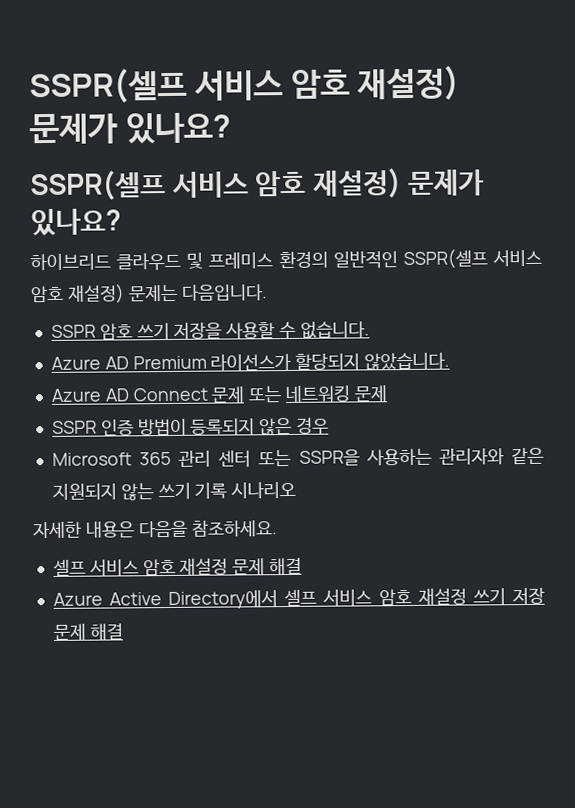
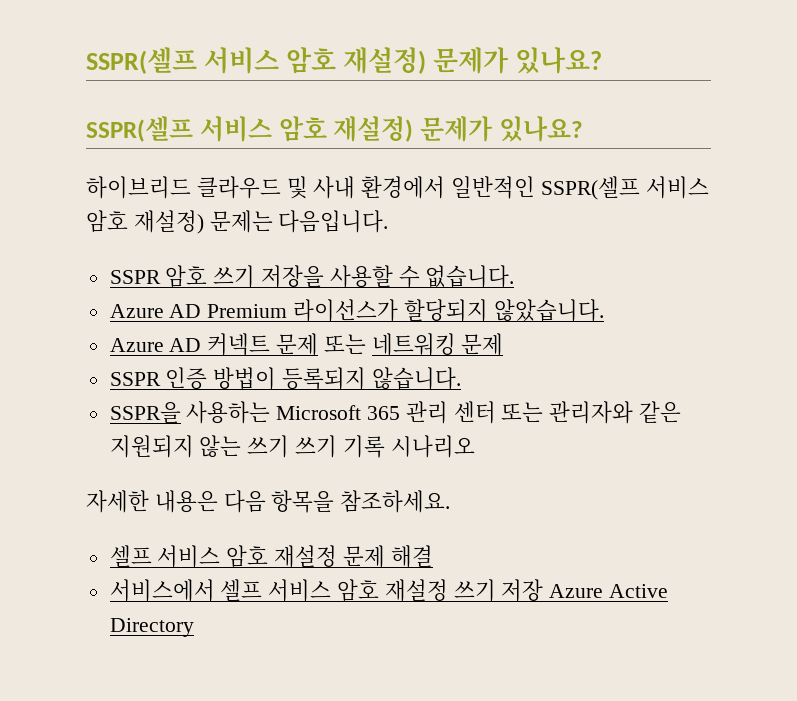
- 하이브리드 클라우드 및 프레미스 환경의 일반적인 SSPR(셀프 서비스 암호 재설정) 문제는 다음입니다.
+ 하이브리드 클라우드 및 사내 환경에서 일반적인 SSPR(셀프 서비스 암호 재설정) 문제는 다음입니다.
- Azure AD Connect 문제 또는 네트워킹 문제
+ Azure AD 커넥트 문제 또는 네트워킹 문제
- SSPR 인증 방법이 등록되지 않은 경우
- Microsoft 365 관리 센터 또는 SSPR을 사용하는 관리자와 같은 지원되지 않는 쓰기 기록 시나리오
+ SSPR 인증 방법이 등록되지 않습니다.
+ SSPR을 사용하는 Microsoft 365 관리 센터 또는 관리자와 같은 지원되지 않는 쓰기 쓰기 기록 시나리오
- 자세한 내용은 다음을 참조하세요.
+ 자세한 내용은 다음 항목을 참조하세요.
- Azure Active Directory에서 셀프 서비스 암호 재설정 쓰기 저장 문제 해결
+ 서비스에서 셀프 서비스 암호 재설정 쓰기 저장 Azure Active Directory

